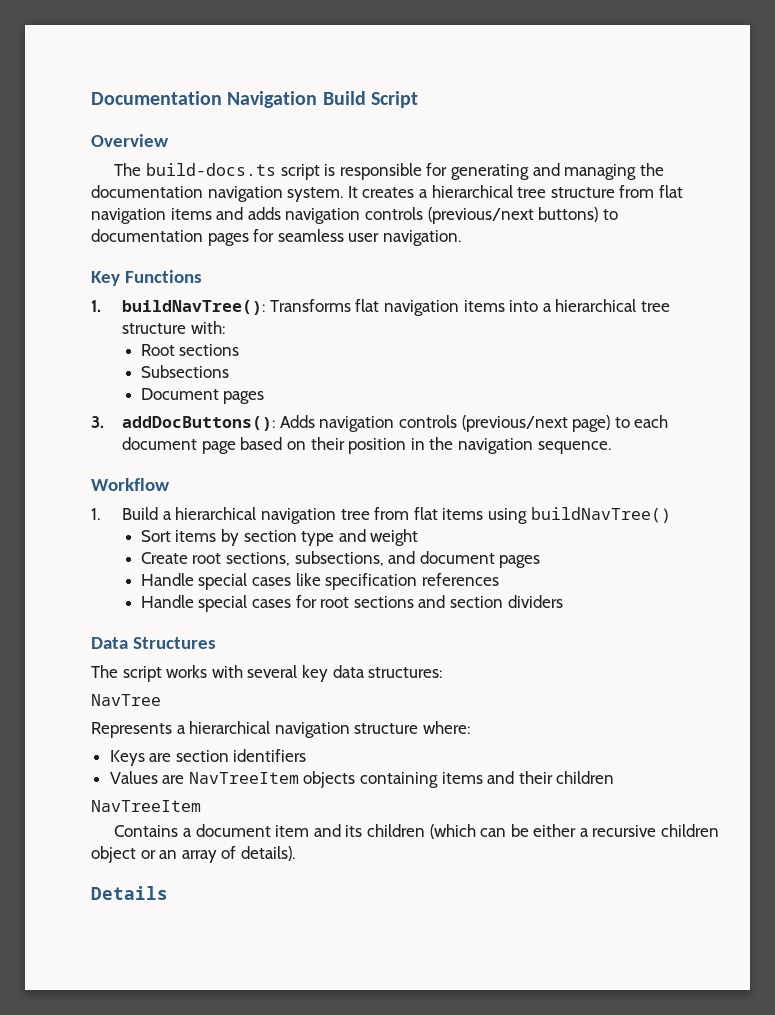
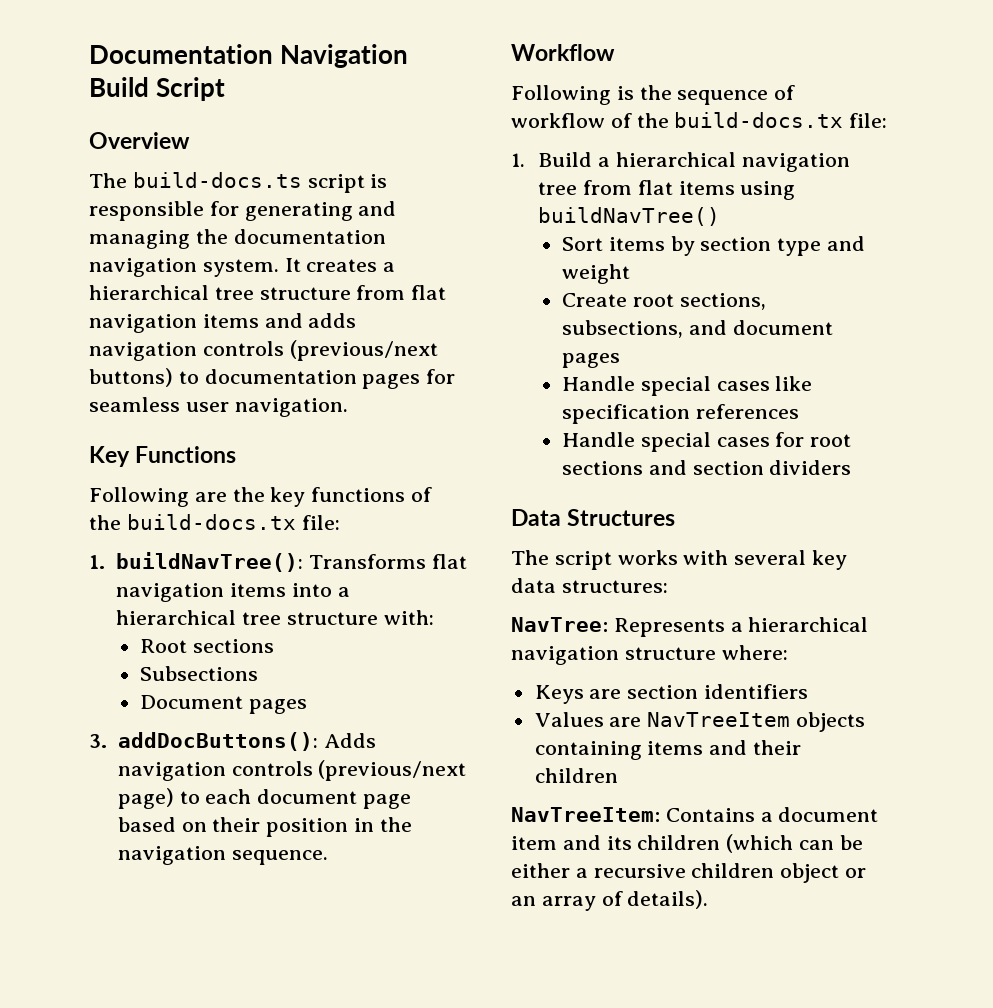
+ Following are the key functions of the build-docs.tx file:
+ Following is the sequence of workflow of the build-docs.tx file:
- NavTree
- Represents a hierarchical navigation structure where:
+ NavTree: Represents a hierarchical navigation structure where:
  Values are NavTreeItem objects containing items and their children
- NavTreeItem
- Contains a document item and its children (which can be either a recursive children object or an array of details).
+ NavTreeItem: Contains a document item and its children (which can be either a recursive children object or an array of details).
- Details

